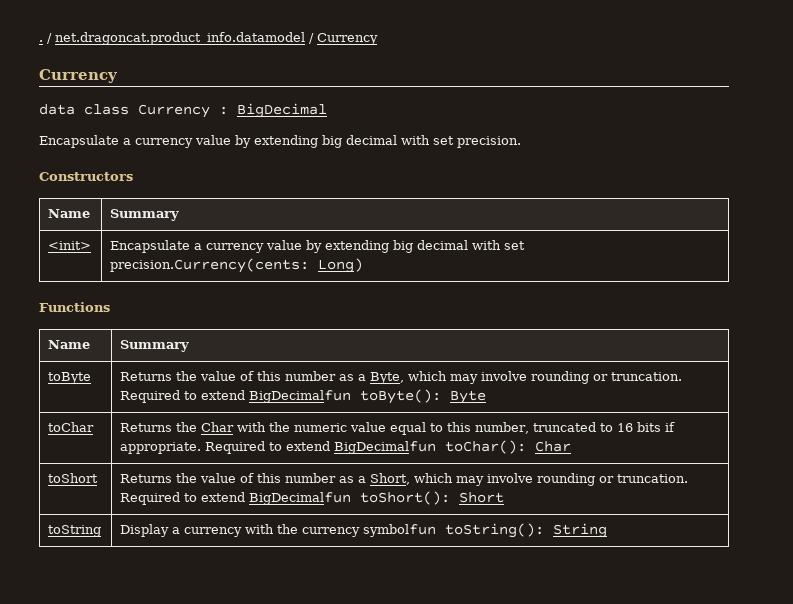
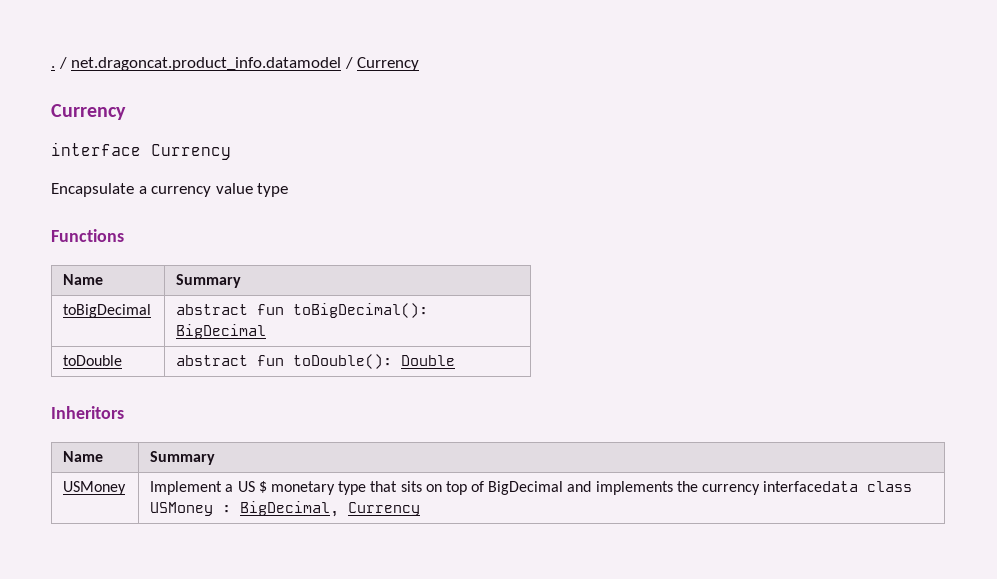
- data class Currency : BigDecimal
- Encapsulate a currency value by extending big decimal with set precision.
- Constructors
- Name | Summary
- <init> | Encapsulate a currency value by extending big decimal with set precision.Currency(cents: Long)
+ interface Currency
+ Encapsulate a currency value type
  Functions
  Name | Summary
- toByte | Returns the value of this number as a Byte, which may involve rounding or truncation. Required to extend BigDecimalfun toByte(): Byte
- toChar | Returns the Char with the numeric value equal to this number, truncated to 16 bits if appropriate. Required to extend BigDecimalfun toChar(): Char
- toShort | Returns the value of this number as a Short, which may involve rounding or truncation. Required to extend BigDecimalfun toShort(): Short
- toString | Display a currency with the currency symbolfun toString(): String
+ toBigDecimal | abstract fun toBigDecimal(): BigDecimal
+ toDouble | abstract fun toDouble(): Double
+ Inheritors
+ Name | Summary
+ USMoney | Implement a US $ monetary type that sits on top of BigDecimal and implements the currency interfacedata class USMoney : BigDecimal, Currency

